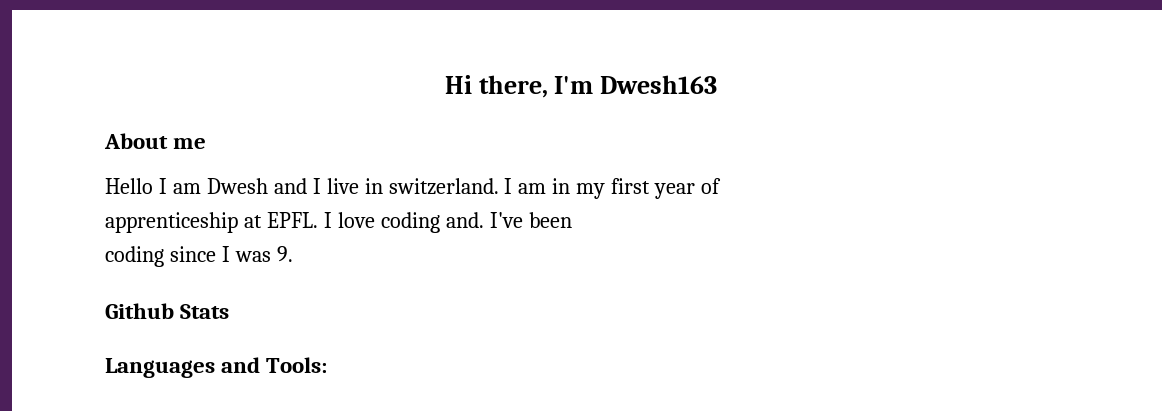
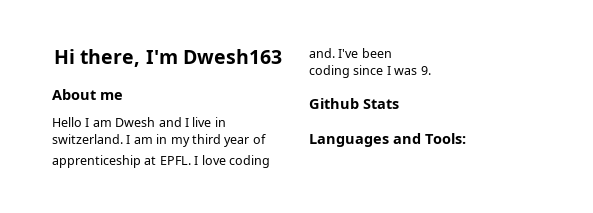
- I am in my first year of
+ I am in my third year of

